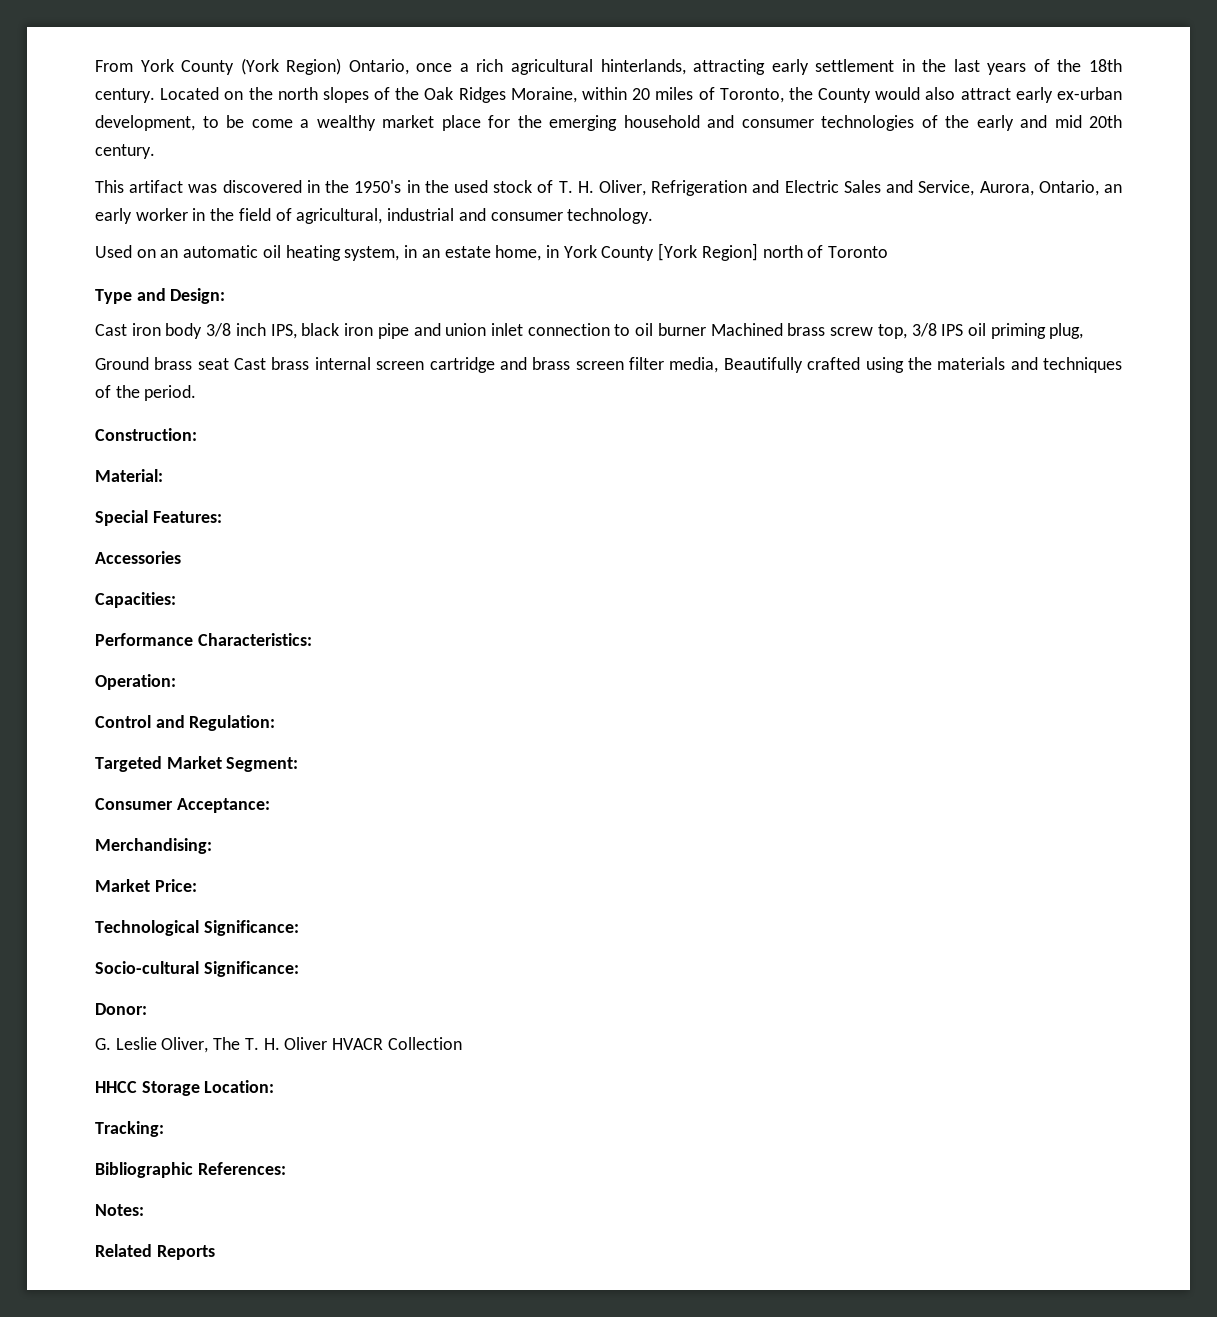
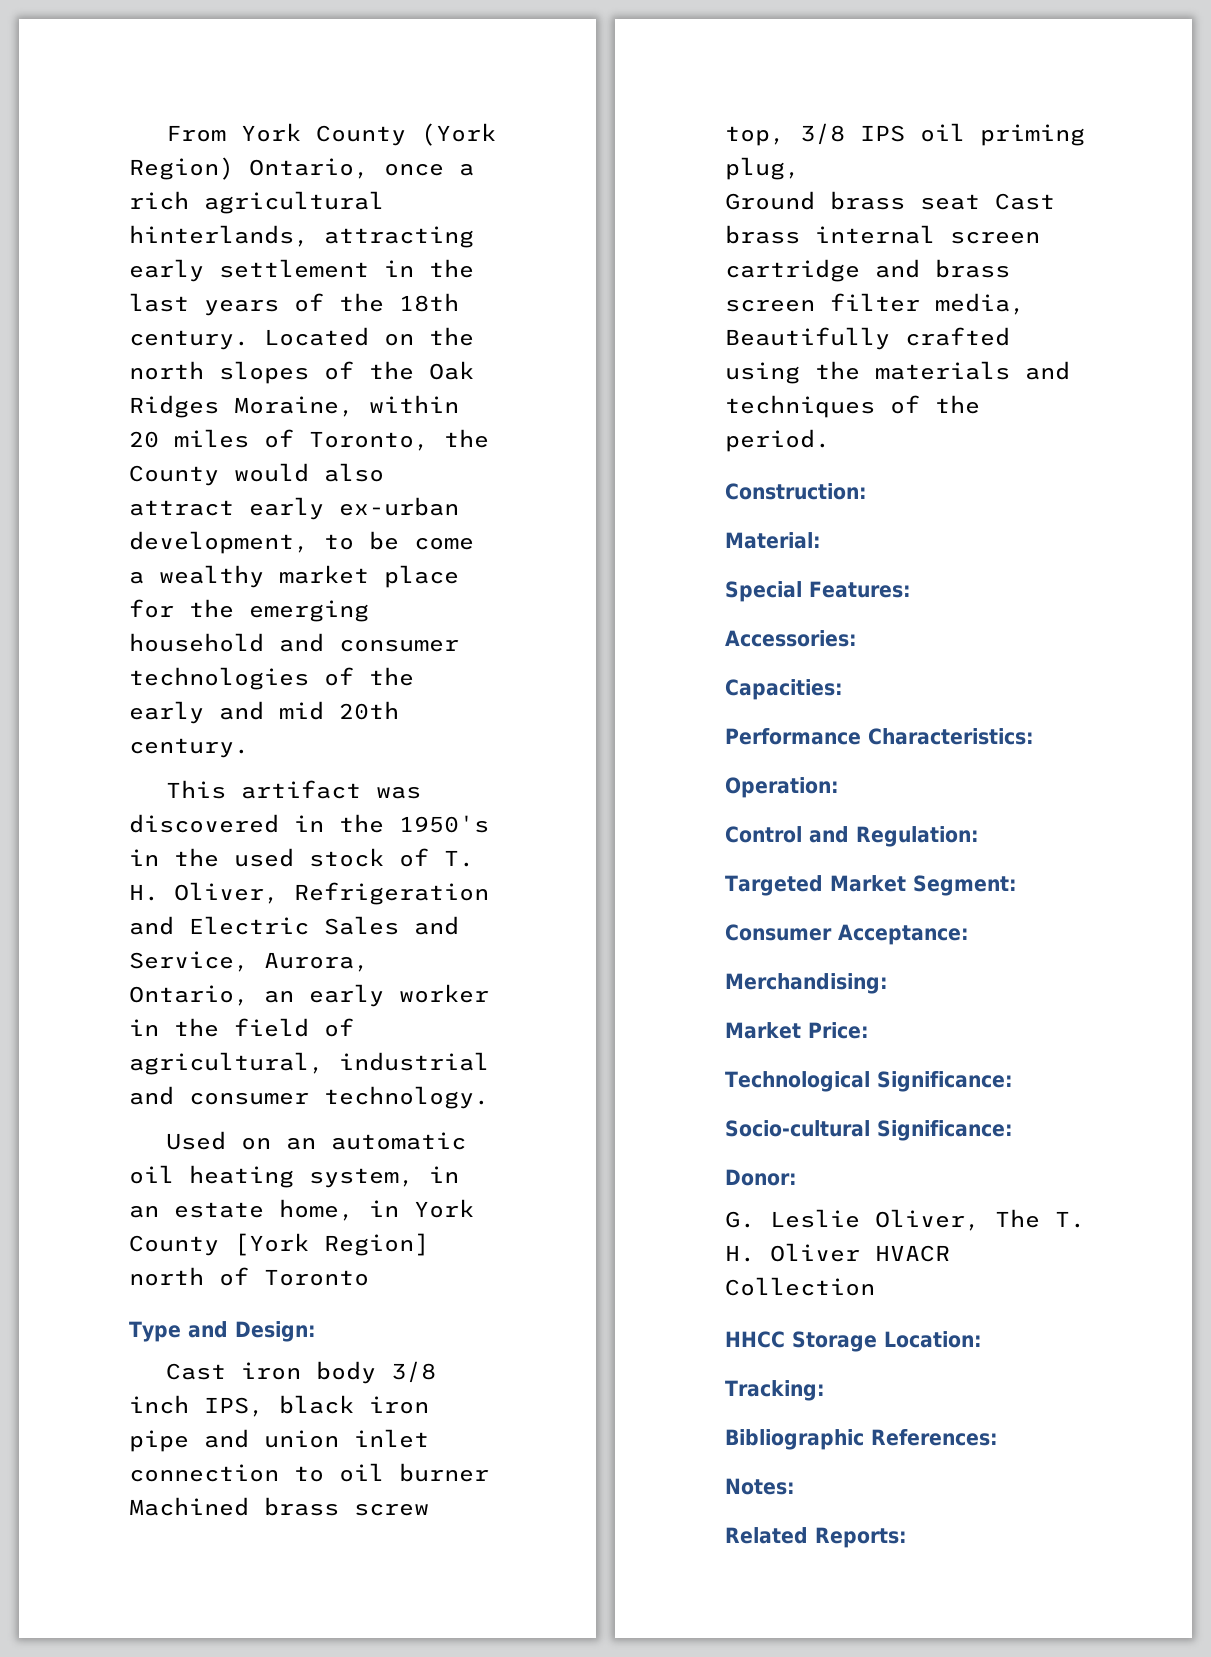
- Accessories
+ Accessories:
- Related Reports
+ Related Reports:

